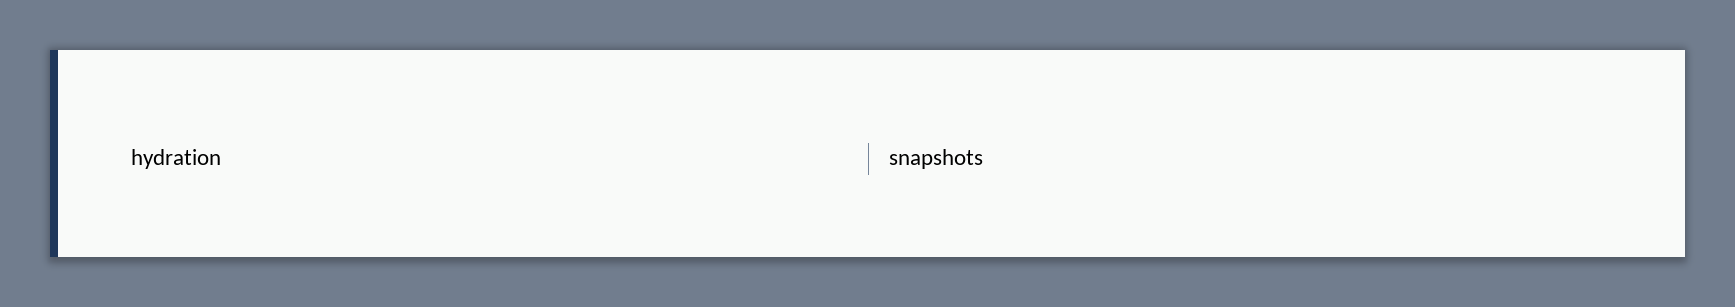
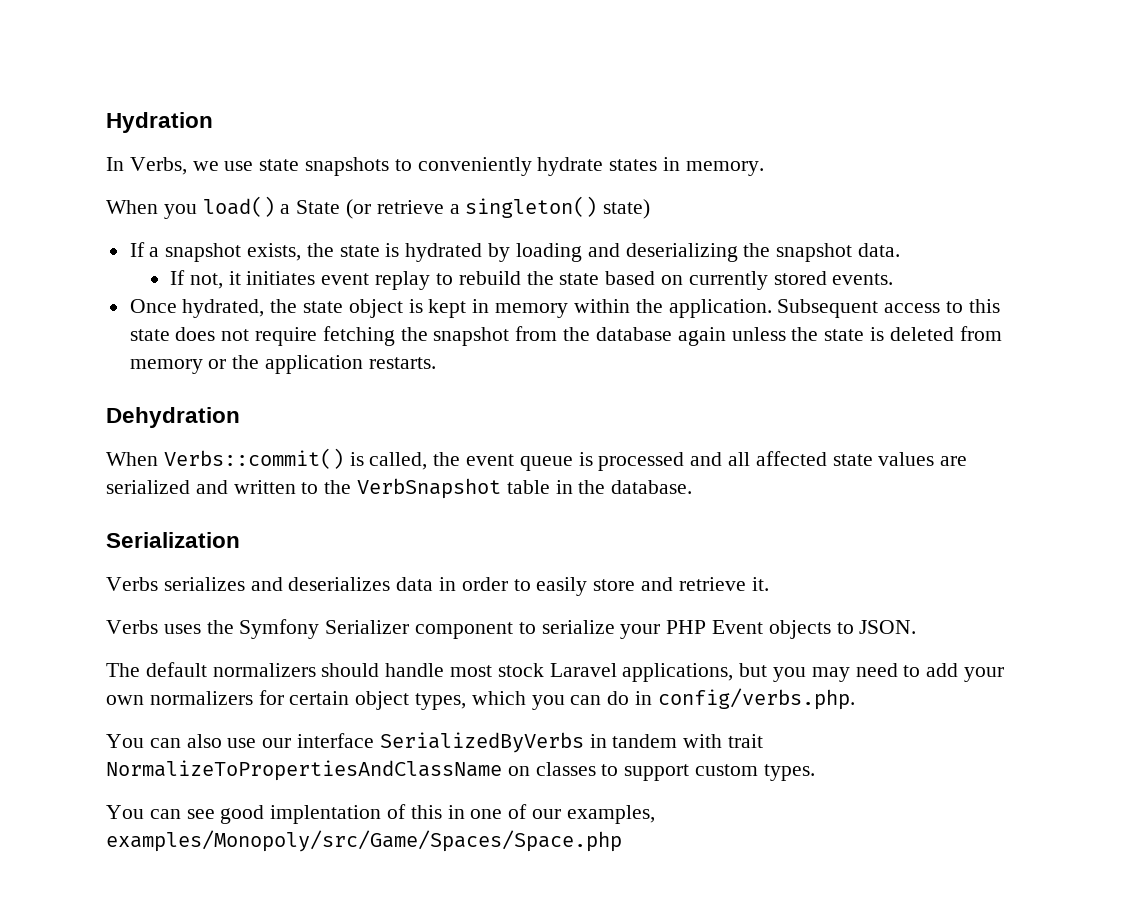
- hydration
- snapshots
+ Hydration
+ In Verbs, we use state snapshots to conveniently hydrate states in memory.
+ When you load() a State (or retrieve a singleton() state)
+ If a snapshot exists, the state is hydrated by loading and deserializing the snapshot data.
+ If not, it initiates event replay to rebuild the state based on currently stored events.
+ Once hydrated, the state object is kept in memory within the application. Subsequent access to this state does not require fetching the snapshot from the database again unless the state is deleted from memory or the application restarts.
+ Dehydration
+ When Verbs::commit() is called, the event queue is processed and all affected state values are serialized and written to the VerbSnapshot table in the database.
+ Serialization
+ Verbs serializes and deserializes data in order to easily store and retrieve it.
+ Verbs uses the Symfony Serializer component to serialize your PHP Event objects to JSON.
+ The default normalizers should handle most stock Laravel applications, but you may need to add your own normalizers for certain object types, which you can do in config/verbs.php.
+ You can also use our interface SerializedByVerbs in tandem with trait NormalizeToPropertiesAndClassName on classes to support custom types.
+ You can see good implentation of this in one of our examples, examples/Monopoly/src/Game/Spaces/Space.php

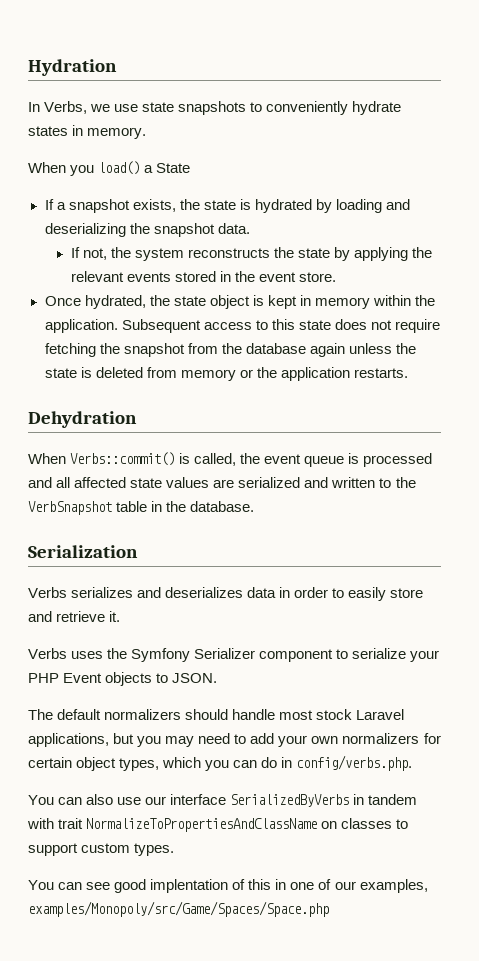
- When you load() a State (or retrieve a singleton() state)
+ When you load() a State
- If not, it initiates event replay to rebuild the state based on currently stored events.
+ If not, the system reconstructs the state by applying the relevant events stored in the event store.

